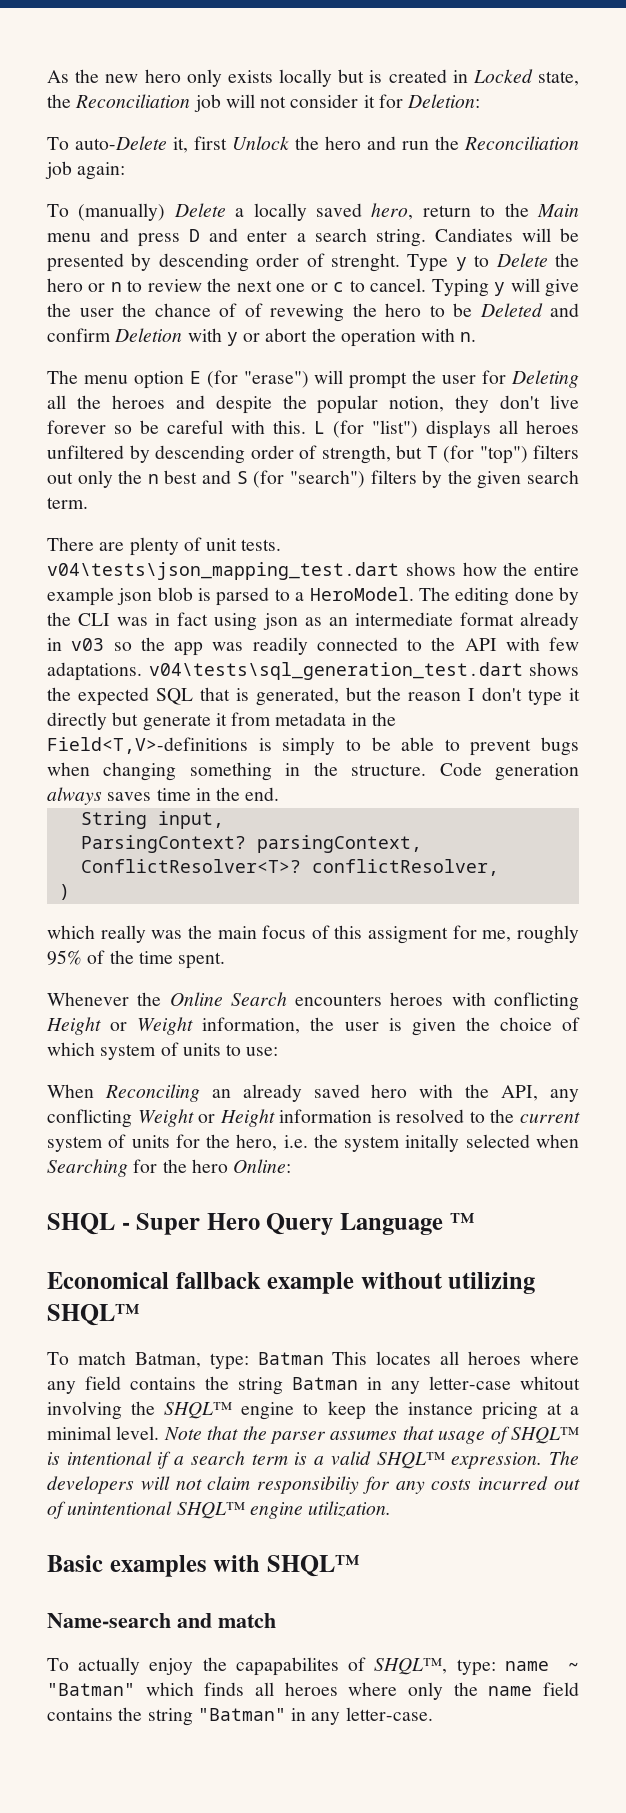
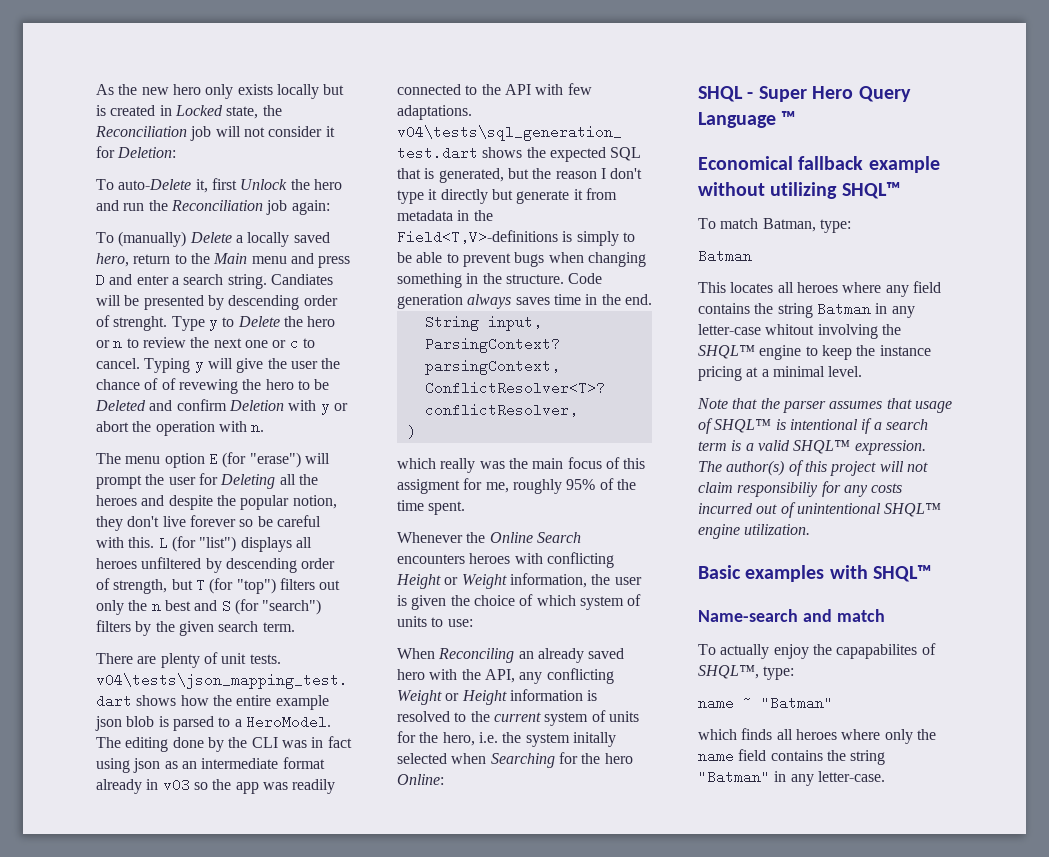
- To match Batman, type: Batman This locates all heroes where any field contains the string Batman in any letter-case whitout involving the SHQL™ engine to keep the instance pricing at a minimal level. Note that the parser assumes that usage of SHQL™ is intentional if a search term is a valid SHQL™ expression.
+ To match Batman, type:
+ Batman
+ This locates all heroes where any field contains the string Batman in any letter-case whitout involving the SHQL™ engine to keep the instance pricing at a minimal level.
+ Note that the parser assumes that usage of SHQL™ is intentional if a search term is a valid SHQL™ expression.
- The developers will not claim responsibiliy for any costs incurred out of unintentional SHQL™ engine utilization.
+ The author(s) of this project will not claim responsibiliy for any costs incurred out of unintentional SHQL™ engine utilization.
- To actually enjoy the capapabilites of SHQL™, type: name ~ "Batman" which finds all heroes where only the name field contains the string "Batman" in any letter-case.
+ To actually enjoy the capapabilites of SHQL™, type:
+ name ~ "Batman"
+ which finds all heroes where only the name field contains the string "Batman" in any letter-case.

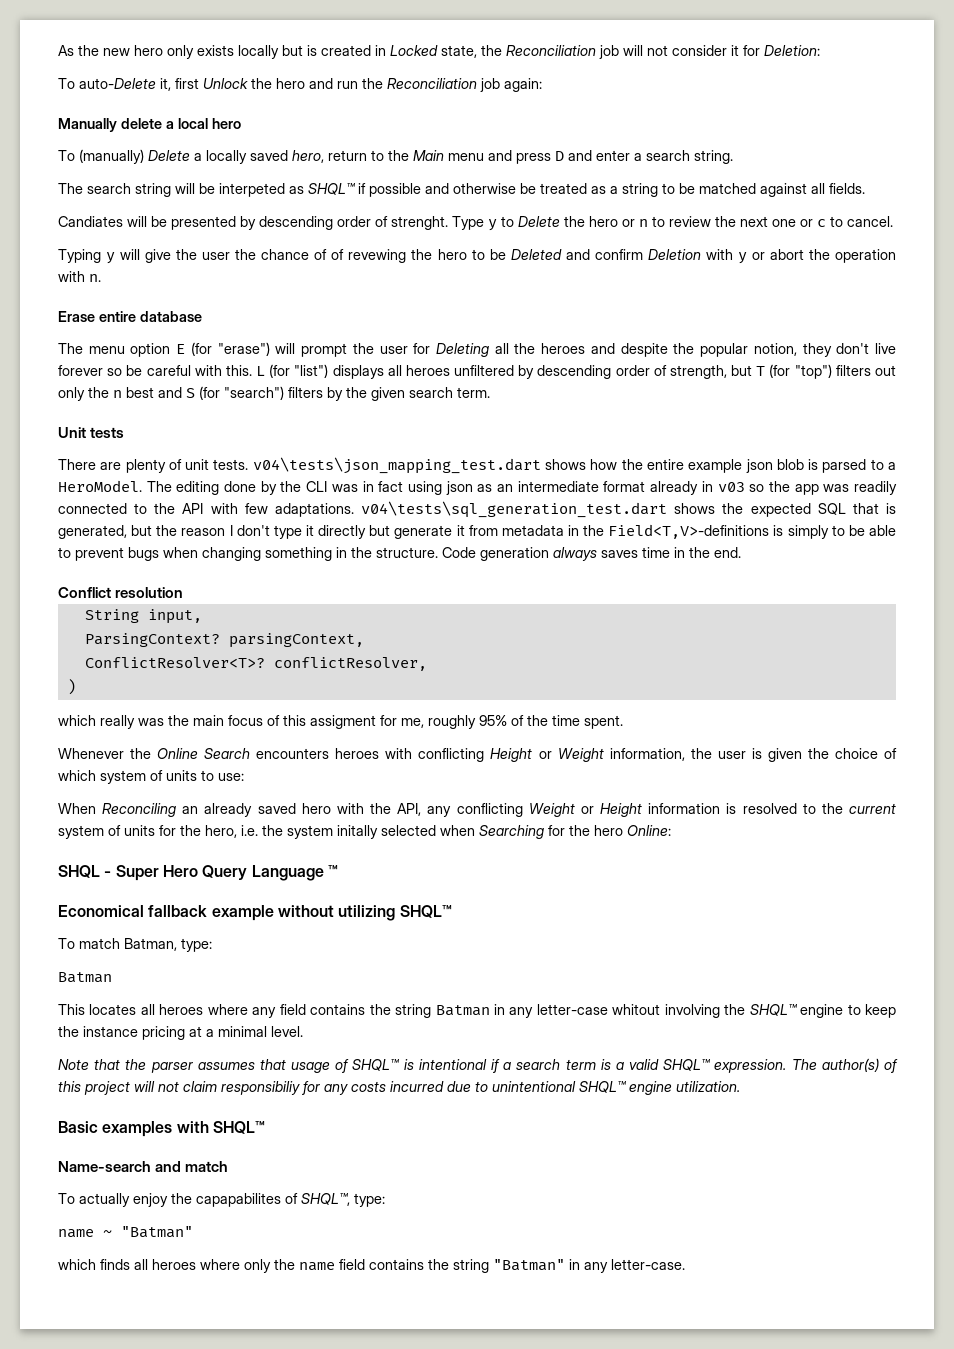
+ Manually delete a local hero
- To (manually) Delete a locally saved hero, return to the Main menu and press D and enter a search string. Candiates will be presented by descending order of strenght.
+ To (manually) Delete a locally saved hero, return to the Main menu and press D and enter a search string.
+ The search string will be interpeted as SHQL™ if possible and otherwise be treated as a string to be matched against all fields.
+ Candiates will be presented by descending order of strenght.
- Type y to Delete the hero or n to review the next one or c to cancel. Typing y will give the user the chance of of revewing the hero to be Deleted and confirm Deletion with y or abort the operation with n.
+ Type y to Delete the hero or n to review the next one or c to cancel.
+ Typing y will give the user the chance of of revewing the hero to be Deleted and confirm Deletion with y or abort the operation with n.
+ Erase entire database
+ Unit tests
+ Conflict resolution
- The author(s) of this project will not claim responsibiliy for any costs incurred out of unintentional SHQL™ engine utilization.
+ The author(s) of this project will not claim responsibiliy for any costs incurred due to unintentional SHQL™ engine utilization.

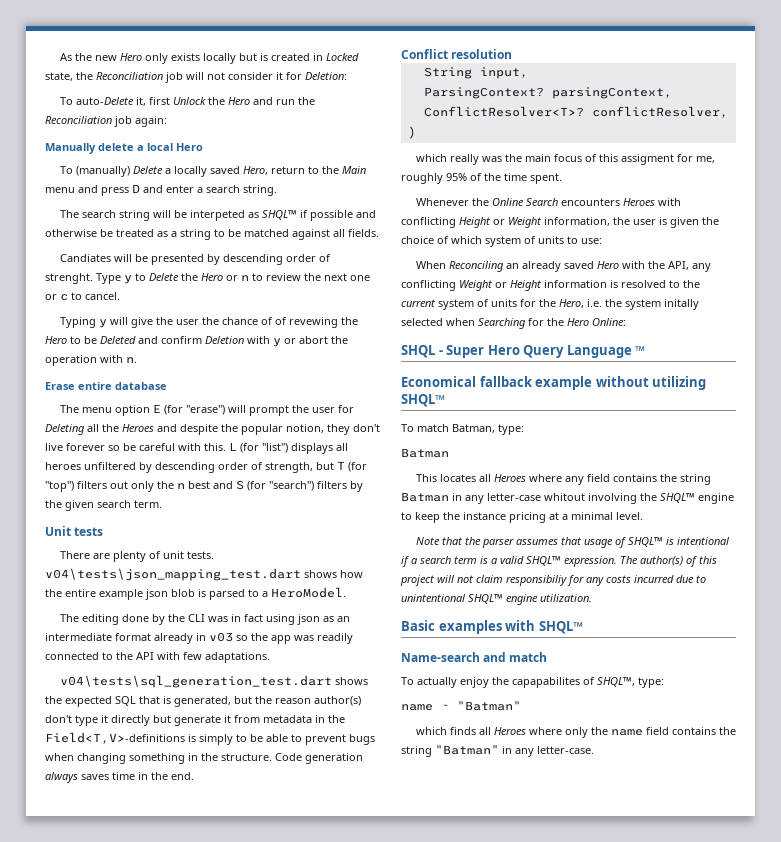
- As the new hero only exists locally but is created in Locked state, the Reconciliation job will not consider it for Deletion:
+ As the new Hero only exists locally but is created in Locked state, the Reconciliation job will not consider it for Deletion:
- To auto-Delete it, first Unlock the hero and run the Reconciliation job again:
+ To auto-Delete it, first Unlock the Hero and run the Reconciliation job again:
- Manually delete a local hero
+ Manually delete a local Hero
- To (manually) Delete a locally saved hero, return to the Main menu and press D and enter a search string.
+ To (manually) Delete a locally saved Hero, return to the Main menu and press D and enter a search string.
- Type y to Delete the hero or n to review the next one or c to cancel.
+ Type y to Delete the Hero or n to review the next one or c to cancel.
- Typing y will give the user the chance of of revewing the hero to be Deleted and confirm Deletion with y or abort the operation with n.
+ Typing y will give the user the chance of of revewing the Hero to be Deleted and confirm Deletion with y or abort the operation with n.
- The menu option E (for "erase") will prompt the user for Deleting all the heroes and despite the popular notion, they don't live forever so be careful with this.
+ The menu option E (for "erase") will prompt the user for Deleting all the Heroes and despite the popular notion, they don't live forever so be careful with this.
- There are plenty of unit tests. v04\tests\json_mapping_test.dart shows how the entire example json blob is parsed to a HeroModel. The editing done by the CLI was in fact using json as an intermediate format already in v03 so the app was readily connected to the API with few adaptations. v04\tests\sql_generation_test.dart shows the expected SQL that is generated, but the reason I don't type it directly but generate it from metadata in the Field<T,V>-definitions is simply to be able to prevent bugs when changing something in the structure.
+ There are plenty of unit tests. v04\tests\json_mapping_test.dart shows how the entire example json blob is parsed to a HeroModel.
+ The editing done by the CLI was in fact using json as an intermediate format already in v03 so the app was readily connected to the API with few adaptations.
+ v04\tests\sql_generation_test.dart shows the expected SQL that is generated, but the reason author(s) don't type it directly but generate it from metadata in the Field<T,V>-definitions is simply to be able to prevent bugs when changing something in the structure.
- Whenever the Online Search encounters heroes with conflicting Height or Weight information, the user is given the choice of which system of units to use:
+ Whenever the Online Search encounters Heroes with conflicting Height or Weight information, the user is given the choice of which system of units to use:
- When Reconciling an already saved hero with the API, any conflicting Weight or Height information is resolved to the current system of units for the hero, i.e. the system initally selected when Searching for the hero Online:
+ When Reconciling an already saved Hero with the API, any conflicting Weight or Height information is resolved to the current system of units for the Hero, i.e. the system initally selected when Searching for the Hero Online:
- This locates all heroes where any field contains the string Batman in any letter-case whitout involving the SHQL™ engine to keep the instance pricing at a minimal level.
+ This locates all Heroes where any field contains the string Batman in any letter-case whitout involving the SHQL™ engine to keep the instance pricing at a minimal level.
- which finds all heroes where only the name field contains the string "Batman" in any letter-case.
+ which finds all Heroes where only the name field contains the string "Batman" in any letter-case.

